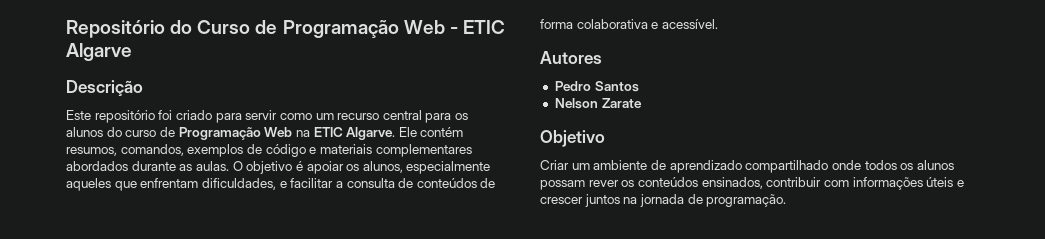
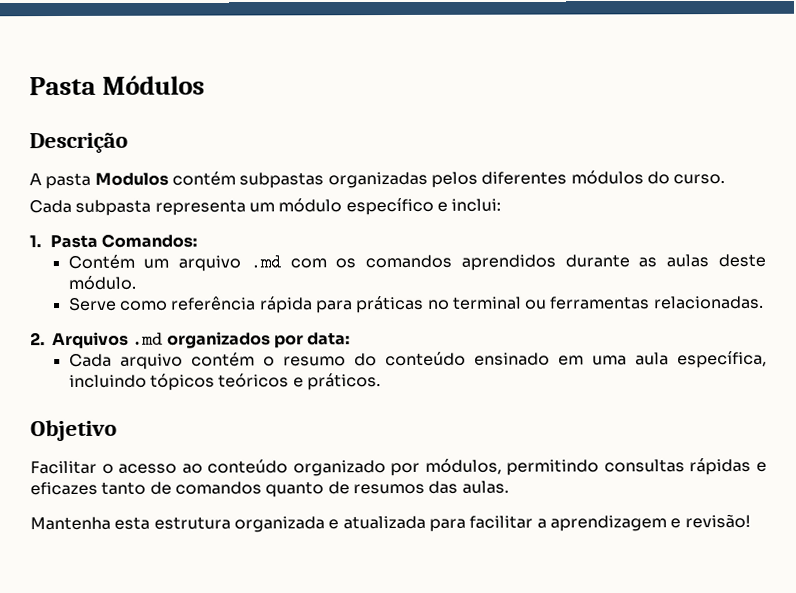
- Repositório do Curso de Programação Web - ETIC Algarve
+ Pasta Módulos
  Descrição
- Este repositório foi criado para servir como um recurso central para os alunos do curso de Programação Web na ETIC Algarve. Ele contém resumos, comandos, exemplos de código e materiais complementares abordados durante as aulas. O objetivo é apoiar os alunos, especialmente aqueles que enfrentam dificuldades, e facilitar a consulta de conteúdos de forma colaborativa e acessível.
- Autores
- Pedro Santos
- Nelson Zarate
+ A pasta Modulos contém subpastas organizadas pelos diferentes módulos do curso.
+ Cada subpasta representa um módulo específico e inclui:
+ 1. Pasta Comandos:
+ Contém um arquivo .md com os comandos aprendidos durante as aulas deste módulo.
+ Serve como referência rápida para práticas no terminal ou ferramentas relacionadas.
+ 2. Arquivos .md organizados por data:
+ Cada arquivo contém o resumo do conteúdo ensinado em uma aula específica, incluindo tópicos teóricos e práticos.
  Objetivo
- Criar um ambiente de aprendizado compartilhado onde todos os alunos possam rever os conteúdos ensinados, contribuir com informações úteis e crescer juntos na jornada de programação.
+ Facilitar o acesso ao conteúdo organizado por módulos, permitindo consultas rápidas e eficazes tanto de comandos quanto de resumos das aulas.
+ Mantenha esta estrutura organizada e atualizada para facilitar a aprendizagem e revisão!

